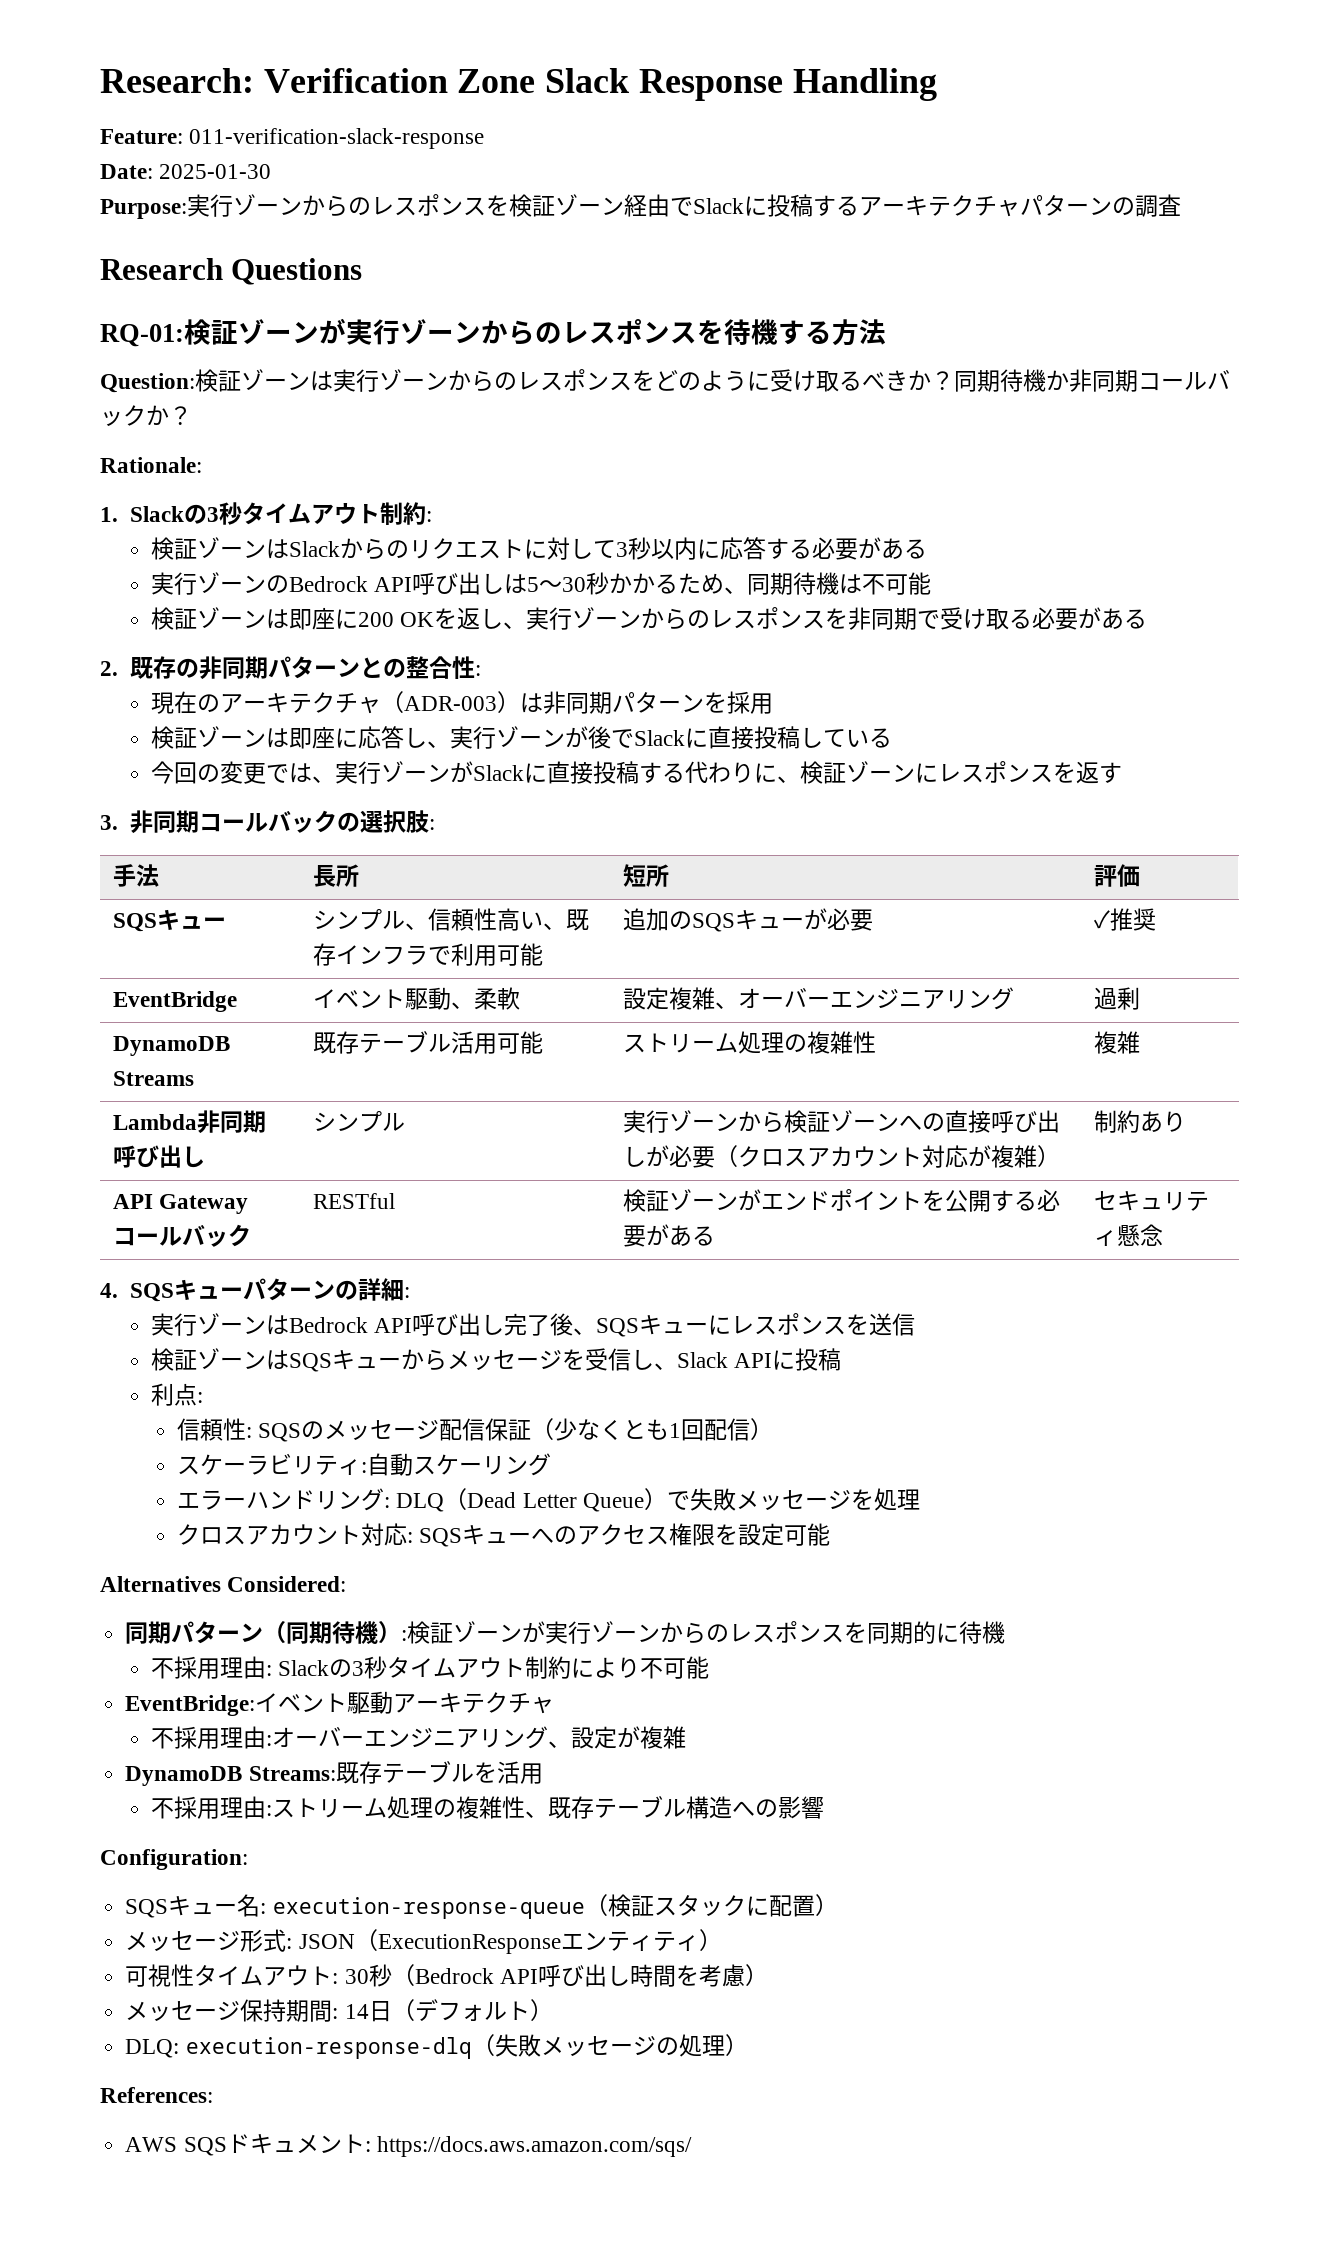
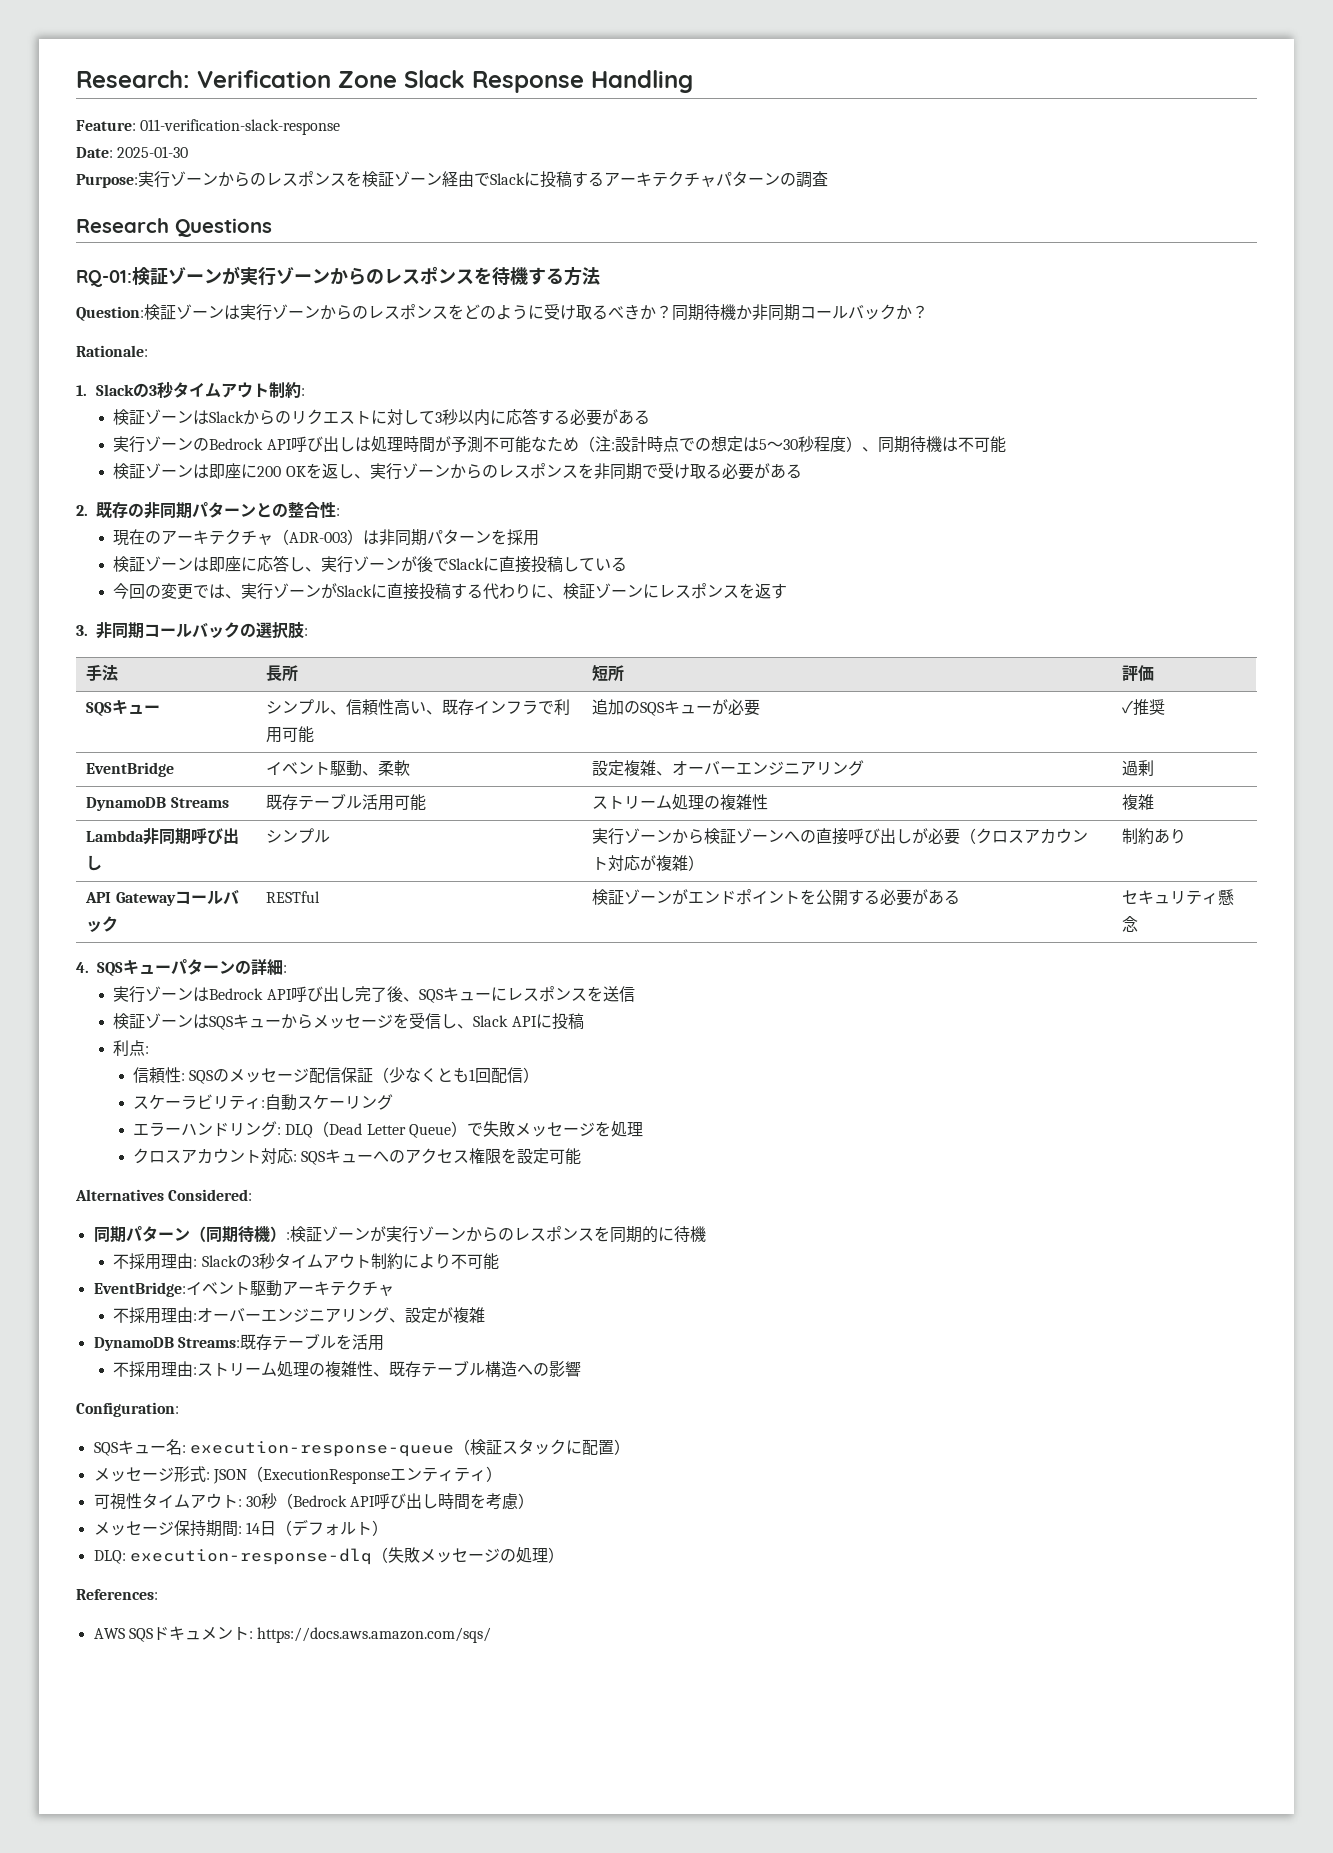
- 実行ゾーンのBedrock API呼び出しは5〜30秒かかるため、同期待機は不可能
+ 実行ゾーンのBedrock API呼び出しは処理時間が予測不可能なため（注:設計時点での想定は5〜30秒程度）、同期待機は不可能

